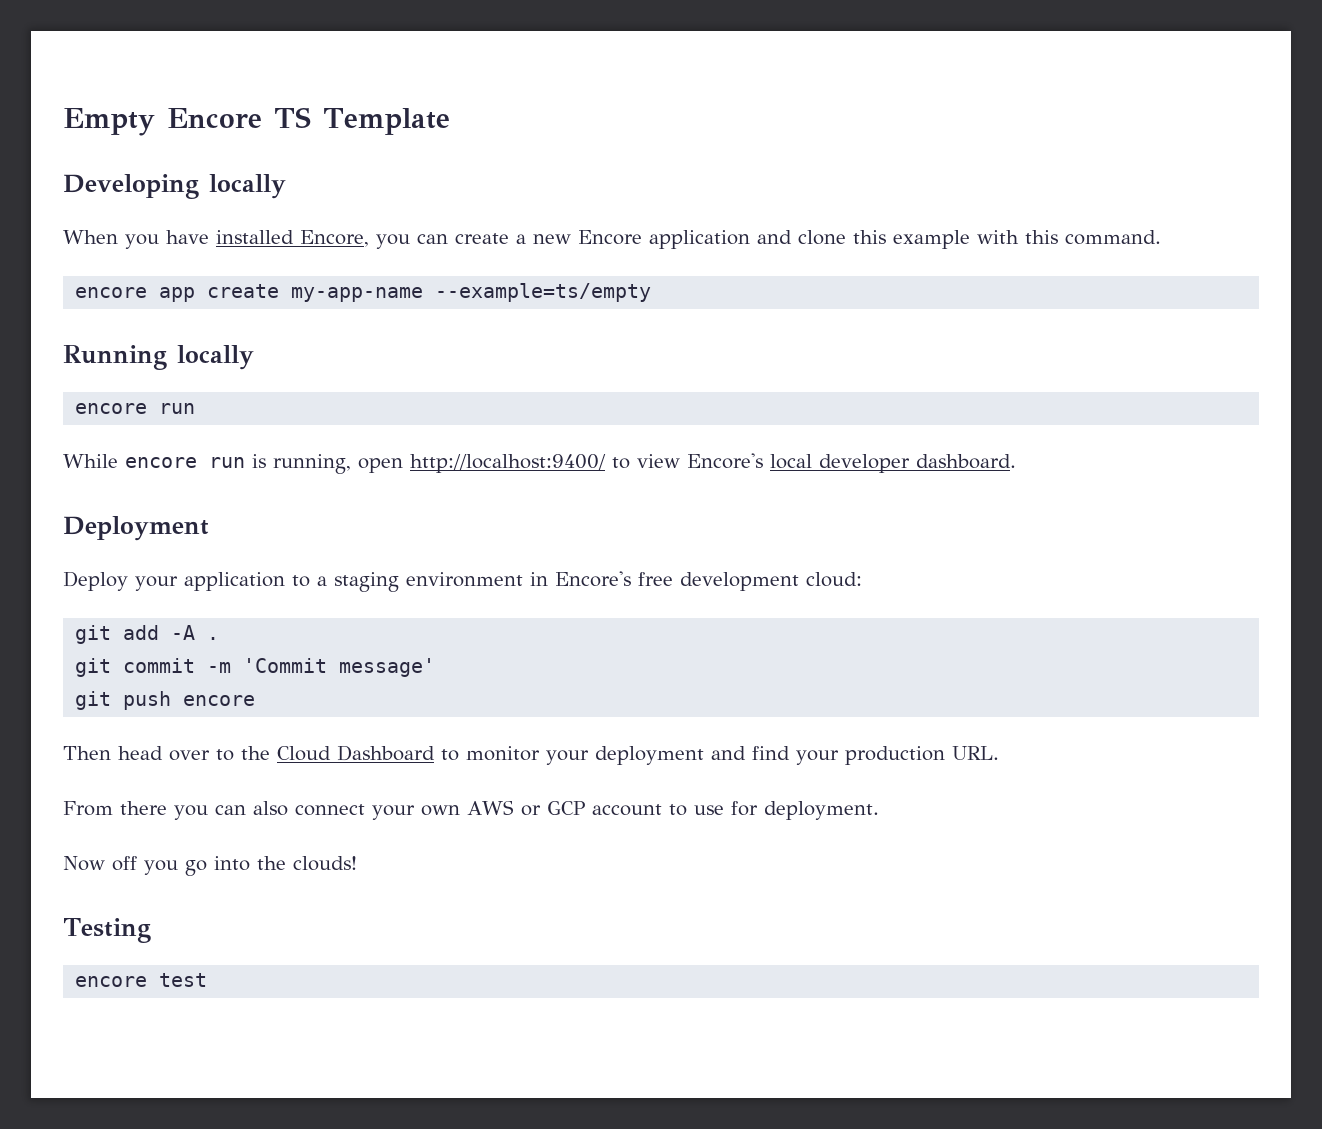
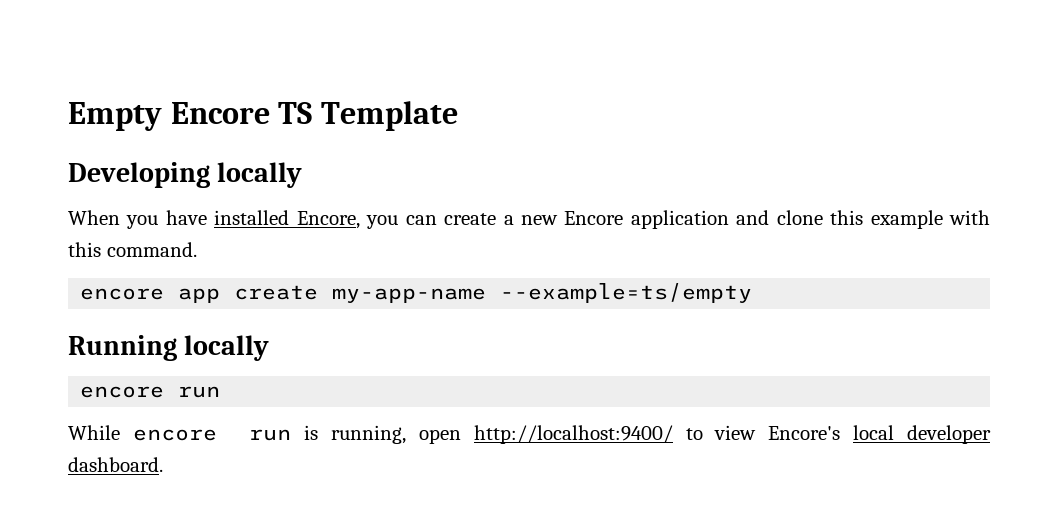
- Deployment
- Deploy your application to a staging environment in Encore's free development cloud:
- git add -A .
- git commit -m 'Commit message'
- git push encore
- Then head over to the Cloud Dashboard to monitor your deployment and find your production URL.
- From there you can also connect your own AWS or GCP account to use for deployment.
- Now off you go into the clouds!
- Testing
- encore test

